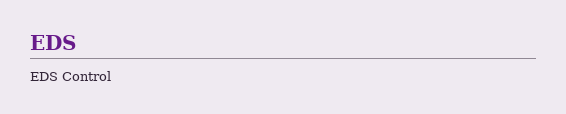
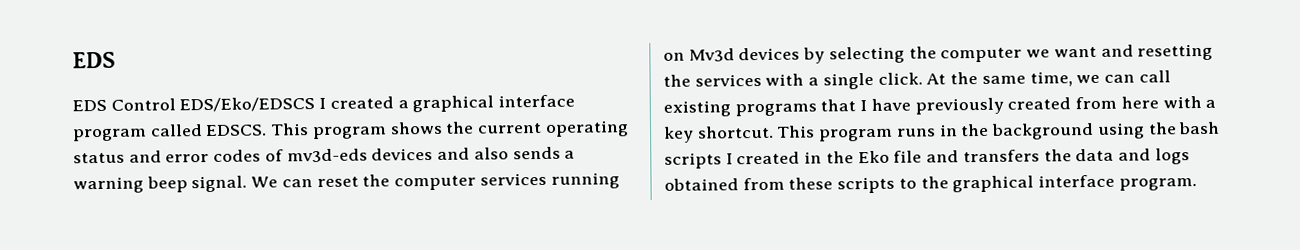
- EDS Control
+ EDS Control EDS/Eko/EDSCS I created a graphical interface program called EDSCS. This program shows the current operating status and error codes of mv3d-eds devices and also sends a warning beep signal. We can reset the computer services running on Mv3d devices by selecting the computer we want and resetting the services with a single click. At the same time, we can call existing programs that I have previously created from here with a key shortcut. This program runs in the background using the bash scripts I created in the Eko file and transfers the data and logs obtained from these scripts to the graphical interface program.

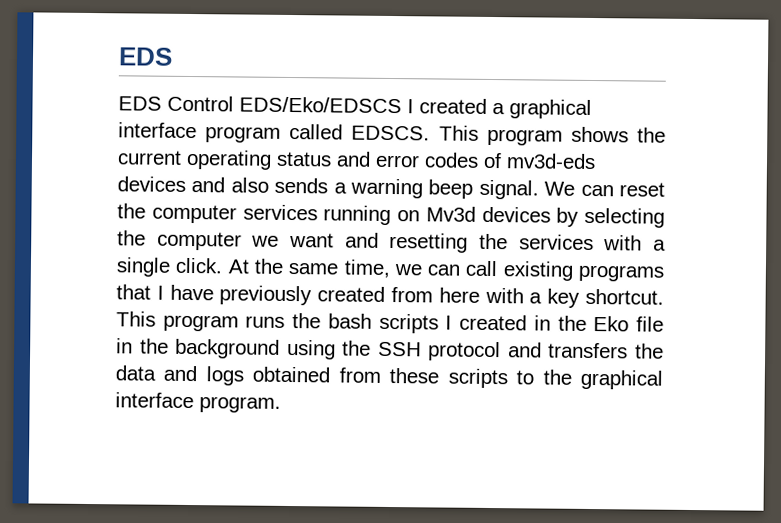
- This program runs in the background using the bash scripts I created in the Eko file and transfers the data and logs obtained from these scripts to the graphical interface program.
+ This program runs the bash scripts I created in the Eko file in the background using the SSH protocol and transfers the data and logs obtained from these scripts to the graphical interface program.

